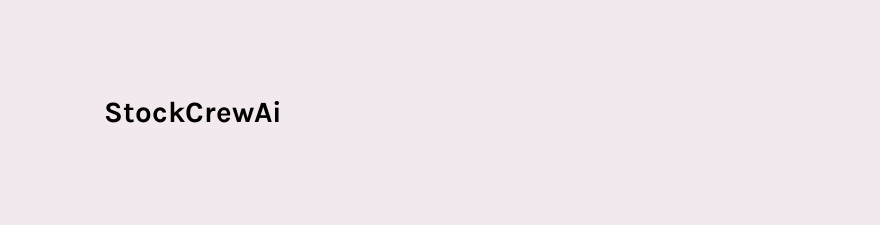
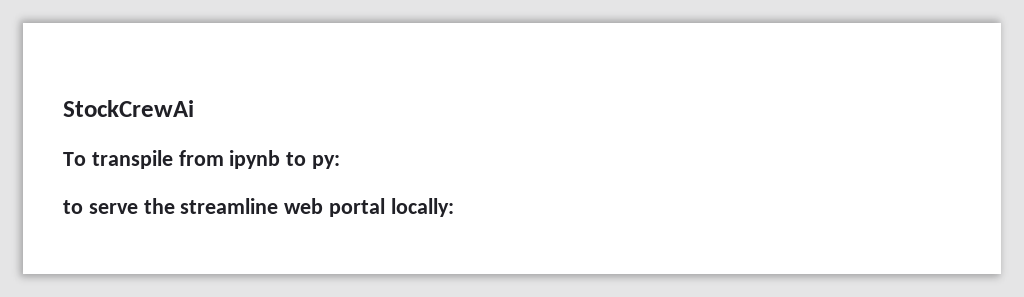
+ To transpile from ipynb to py:
+ to serve the streamline web portal locally:

